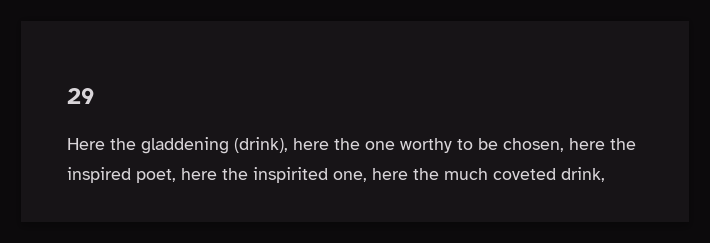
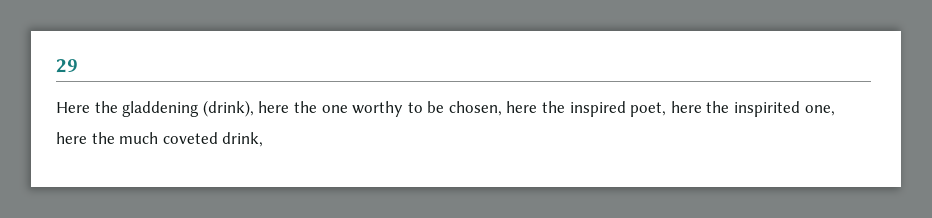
- Here the gladdening (drink), here the one worthy to be chosen, here the inspired poet, here the inspirited one, here the much coveted drink,
+ Here the gladdening (drink), here the one worthy to be chosen, here the inspired poet, here the inspirited one,
+ here the much coveted drink,

